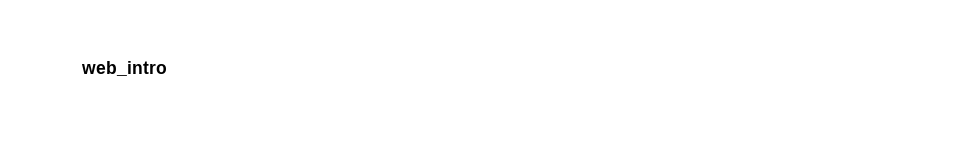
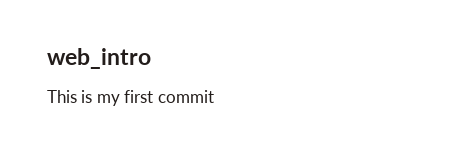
+ This is my first commit

